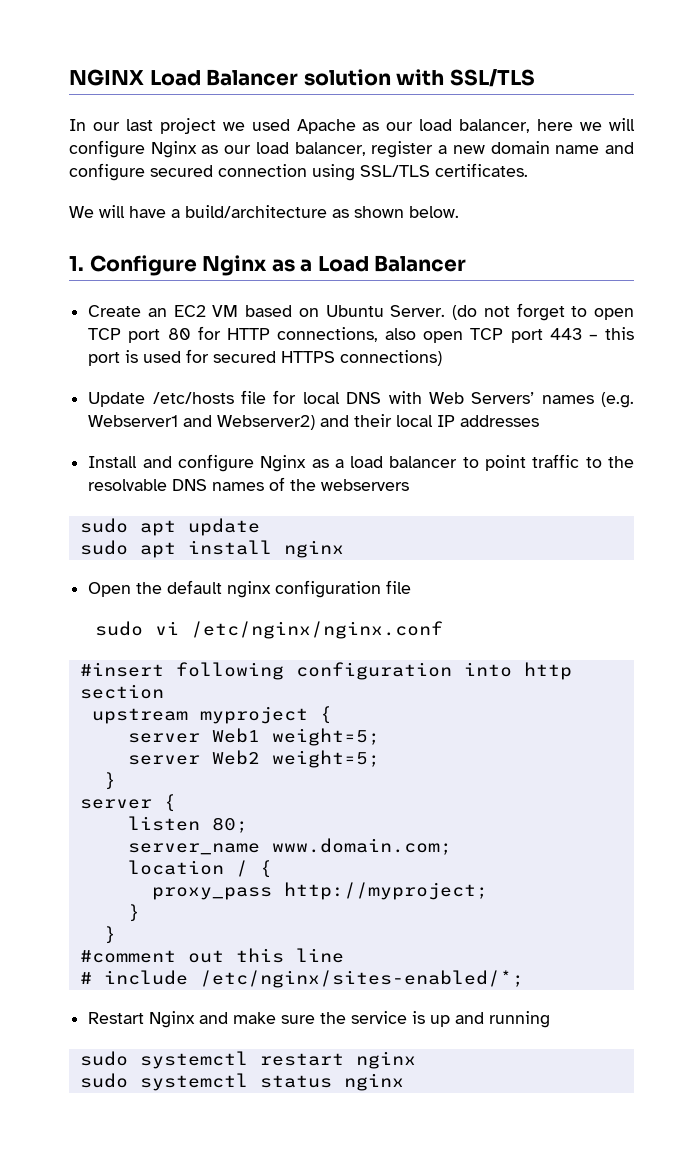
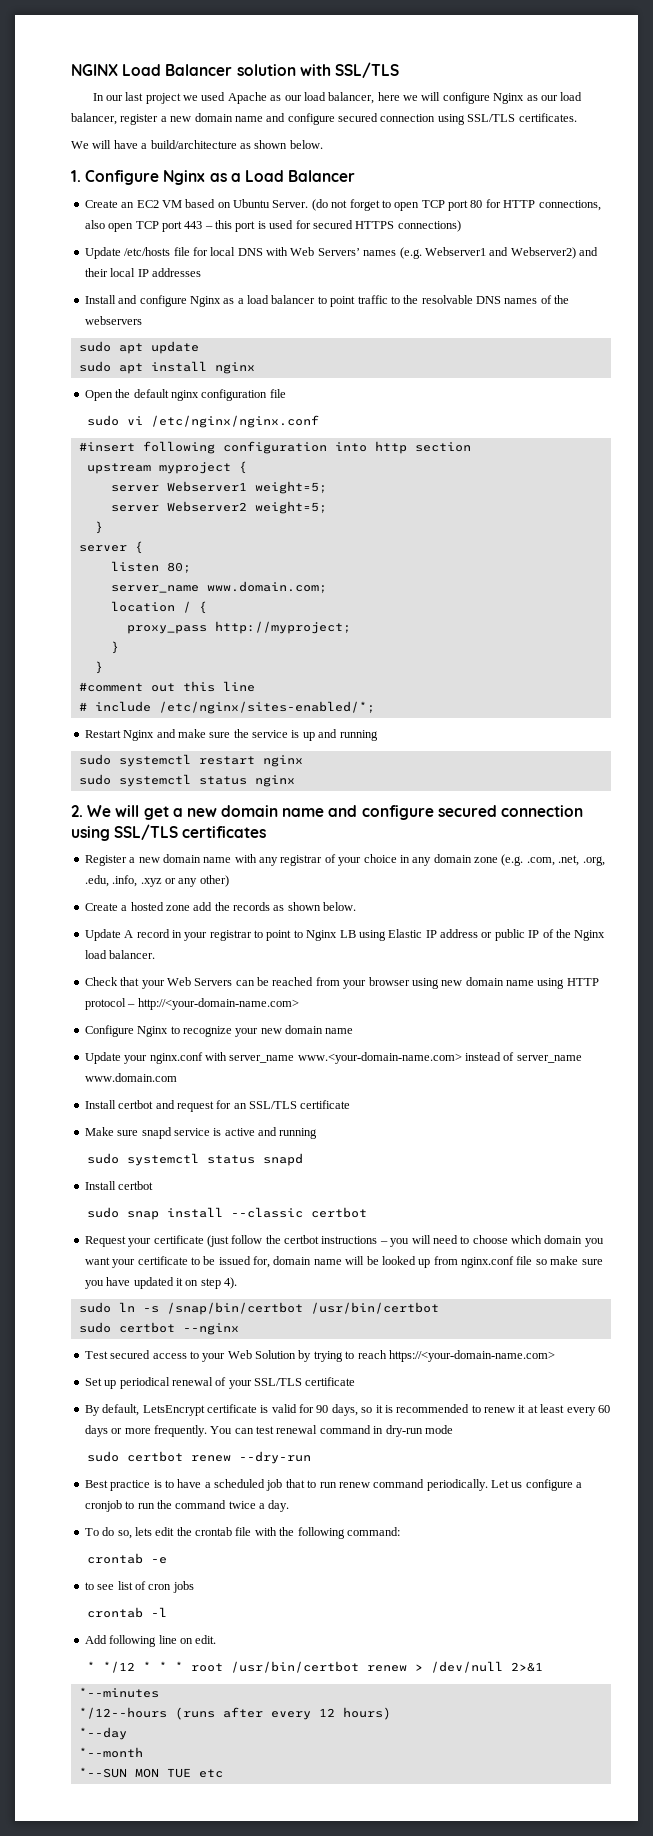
- server Web1 weight=5;
+ server Webserver1 weight=5;
- server Web2 weight=5;
+ server Webserver2 weight=5;
+ 2. We will get a new domain name and configure secured connection using SSL/TLS certificates
+ Register a new domain name with any registrar of your choice in any domain zone (e.g. .com, .net, .org, .edu, .info, .xyz or any other)
+ Create a hosted zone add the records as shown below.
+ Update A record in your registrar to point to Nginx LB using Elastic IP address or public IP of the Nginx load balancer.
+ Check that your Web Servers can be reached from your browser using new domain name using HTTP protocol – http://<your-domain-name.com>
+ Configure Nginx to recognize your new domain name
+ Update your nginx.conf with server_name www.<your-domain-name.com> instead of server_name www.domain.com
+ Install certbot and request for an SSL/TLS certificate
+ Make sure snapd service is active and running
+ sudo systemctl status snapd
+ Install certbot
+ sudo snap install --classic certbot
+ Request your certificate (just follow the certbot instructions – you will need to choose which domain you want your certificate to be issued for, domain name will be looked up from nginx.conf file so make sure you have updated it on step 4).
+ sudo ln -s /snap/bin/certbot /usr/bin/certbot
+ sudo certbot --nginx
+ Test secured access to your Web Solution by trying to reach https://<your-domain-name.com>
+ Set up periodical renewal of your SSL/TLS certificate
+ By default, LetsEncrypt certificate is valid for 90 days, so it is recommended to renew it at least every 60 days or more frequently. You can test renewal command in dry-run mode
+ sudo certbot renew --dry-run
+ Best practice is to have a scheduled job that to run renew command periodically. Let us configure a cronjob to run the command twice a day.
+ To do so, lets edit the crontab file with the following command:
+ crontab -e
+ to see list of cron jobs
+ crontab -l
+ Add following line on edit.
+ * */12 * * * root /usr/bin/certbot renew > /dev/null 2>&1
+ *--minutes
+ */12--hours (runs after every 12 hours)
+ *--day
+ *--month
+ *--SUN MON TUE etc

